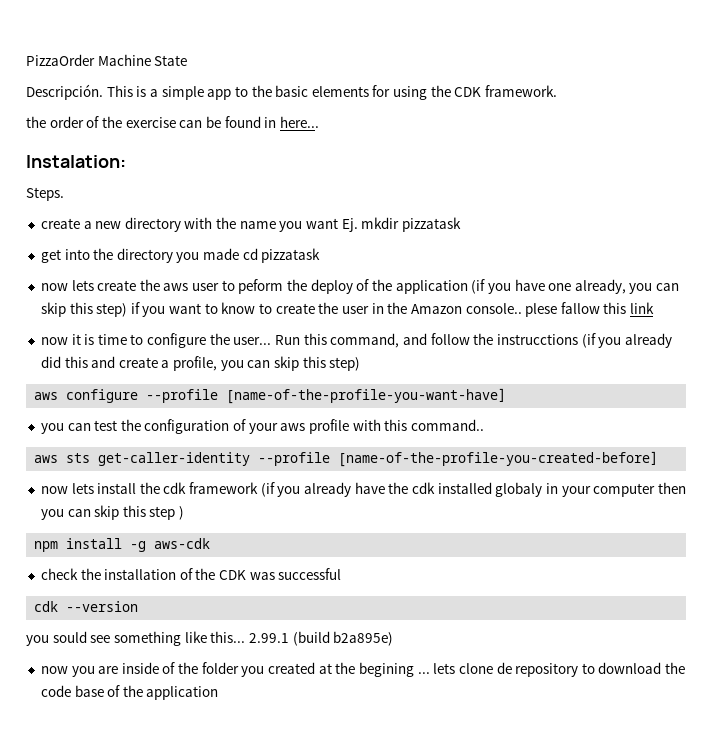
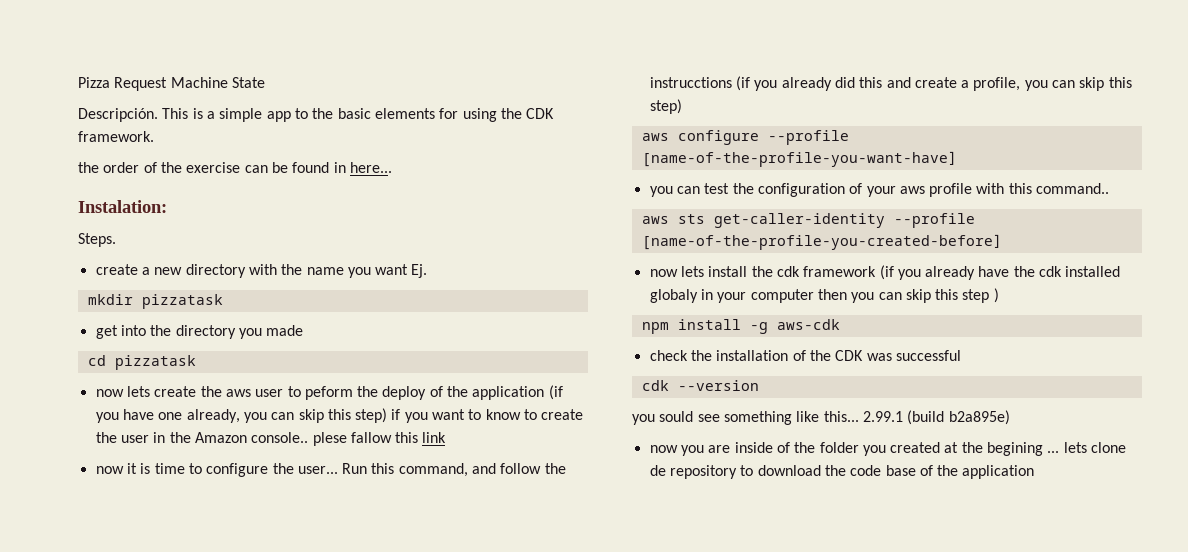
- PizzaOrder Machine State
+ Pizza Request Machine State
- create a new directory with the name you want Ej. mkdir pizzatask
+ create a new directory with the name you want Ej.
+ mkdir pizzatask
- get into the directory you made cd pizzatask
+ get into the directory you made
+ cd pizzatask

